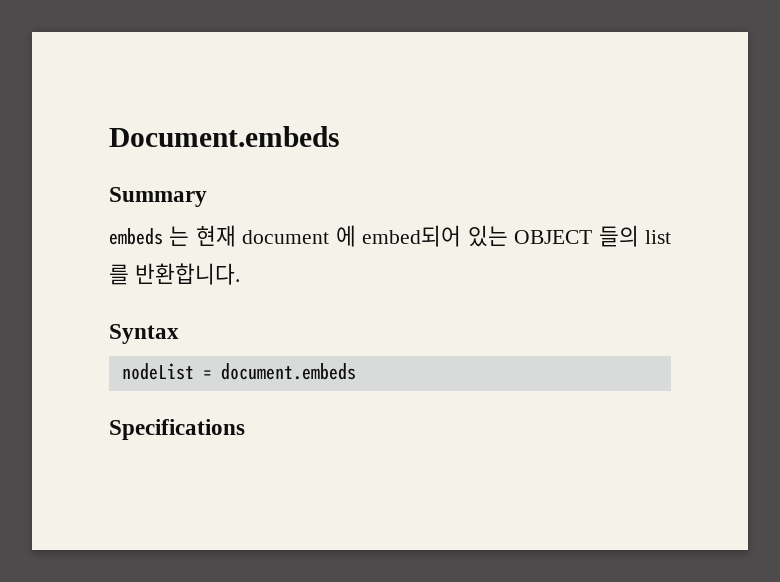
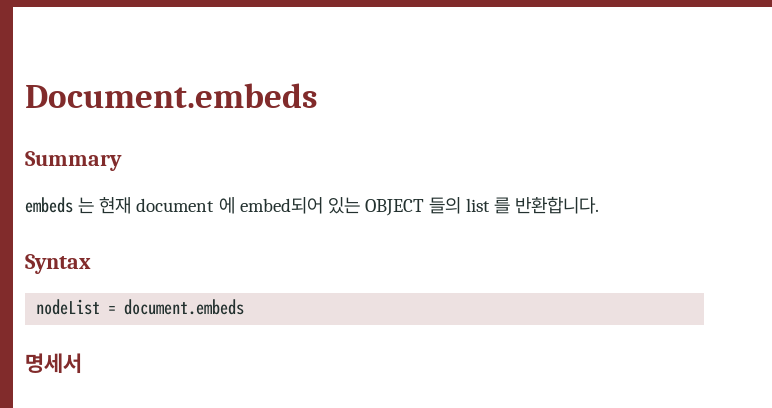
- Specifications
+ 명세서

